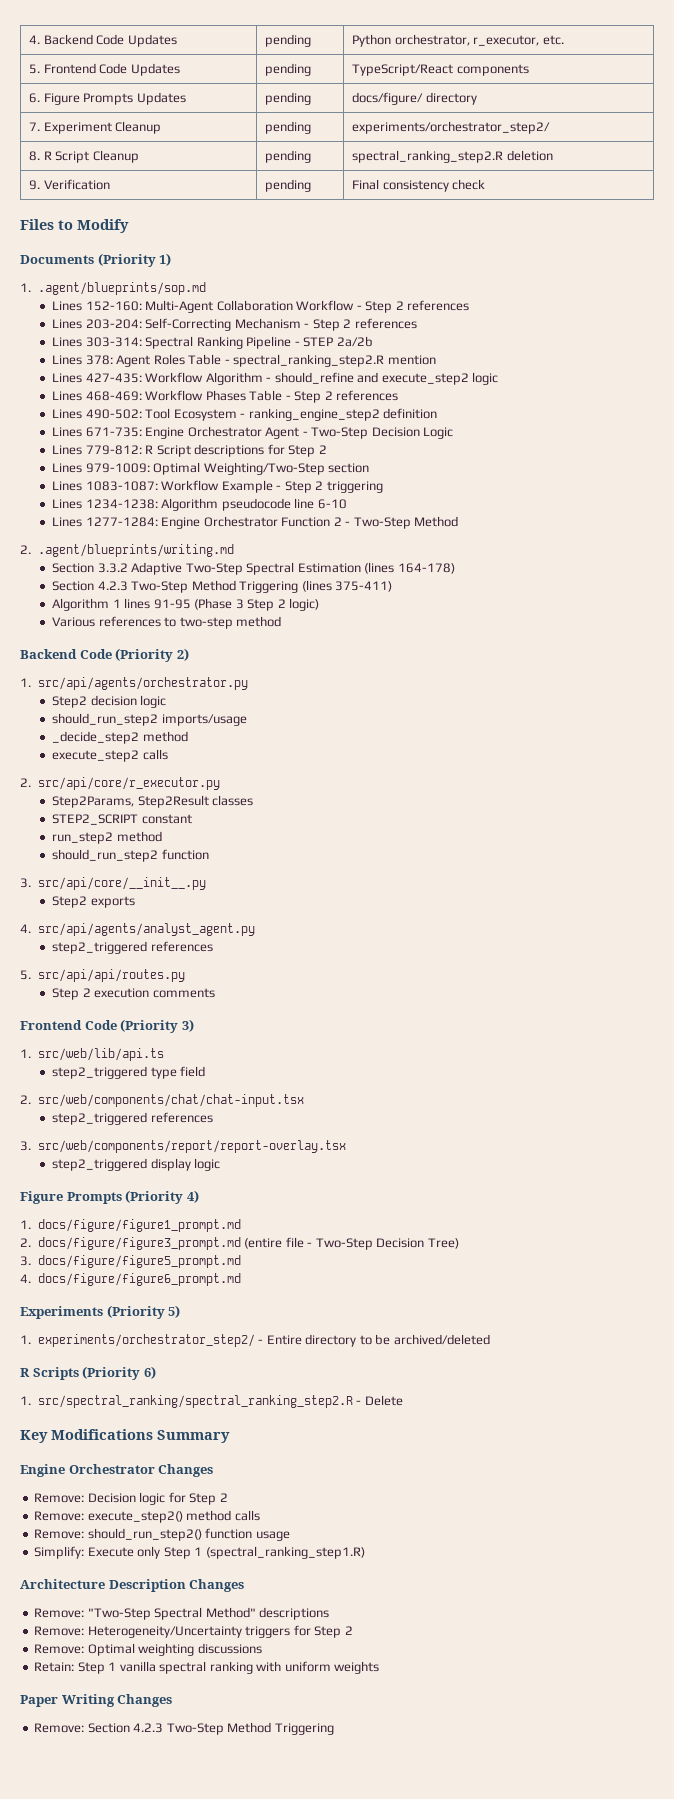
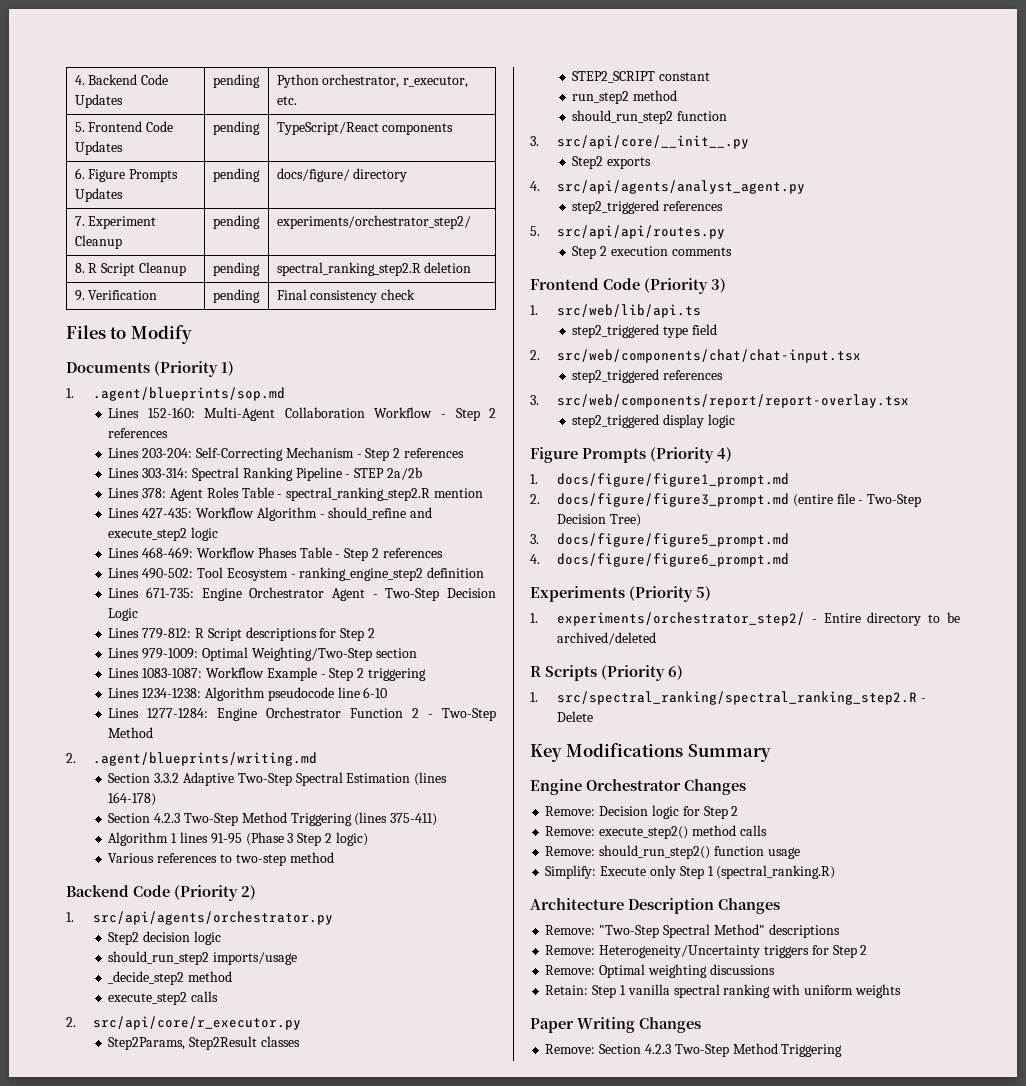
- Simplify: Execute only Step 1 (spectral_ranking_step1.R)
+ Simplify: Execute only Step 1 (spectral_ranking.R)

